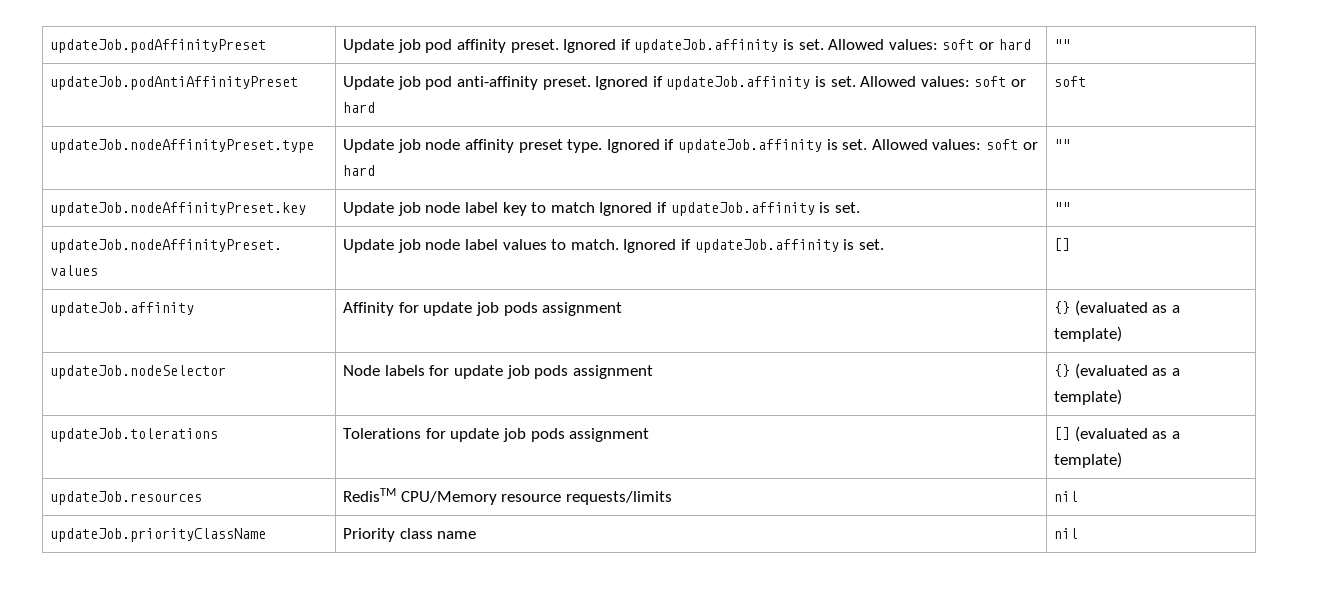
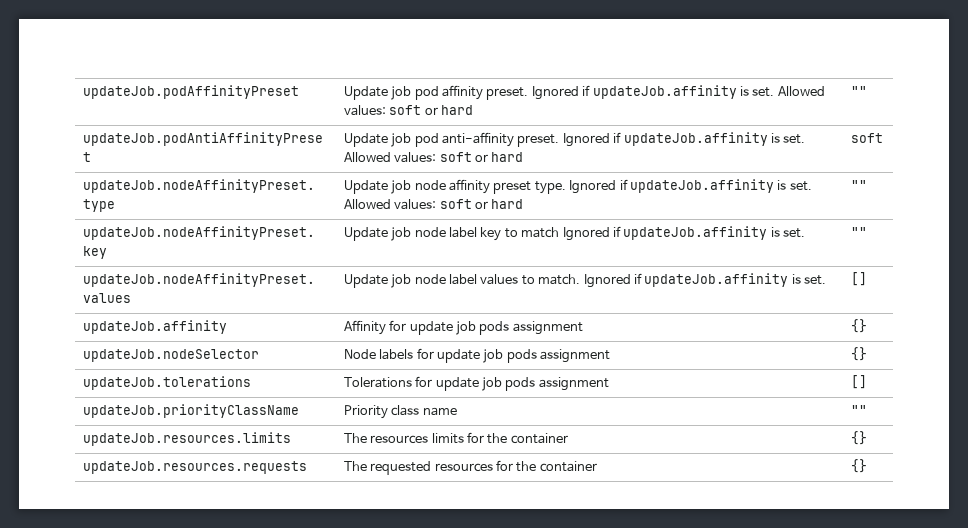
- updateJob.affinity | Affinity for update job pods assignment | {} (evaluated as a template)
+ updateJob.affinity | Affinity for update job pods assignment | {}
- updateJob.nodeSelector | Node labels for update job pods assignment | {} (evaluated as a template)
+ updateJob.nodeSelector | Node labels for update job pods assignment | {}
- updateJob.tolerations | Tolerations for update job pods assignment | [] (evaluated as a template)
- updateJob.resources | RedisTM CPU/Memory resource requests/limits | nil
- updateJob.priorityClassName | Priority class name | nil
+ updateJob.tolerations | Tolerations for update job pods assignment | []
+ updateJob.priorityClassName | Priority class name | ""
+ updateJob.resources.limits | The resources limits for the container | {}
+ updateJob.resources.requests | The requested resources for the container | {}

